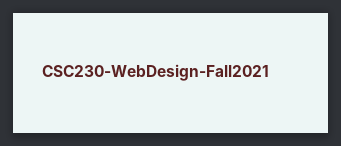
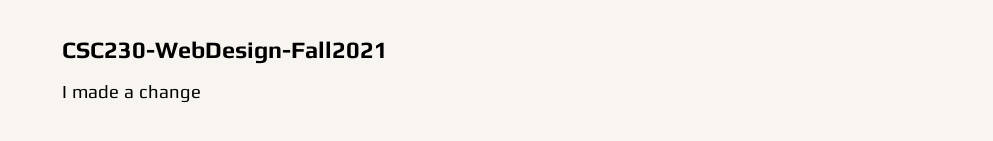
+ I made a change

